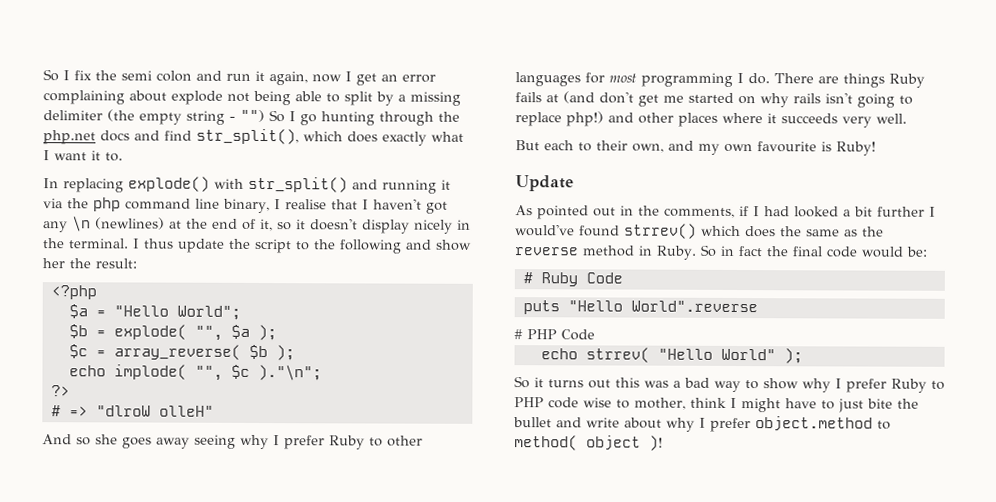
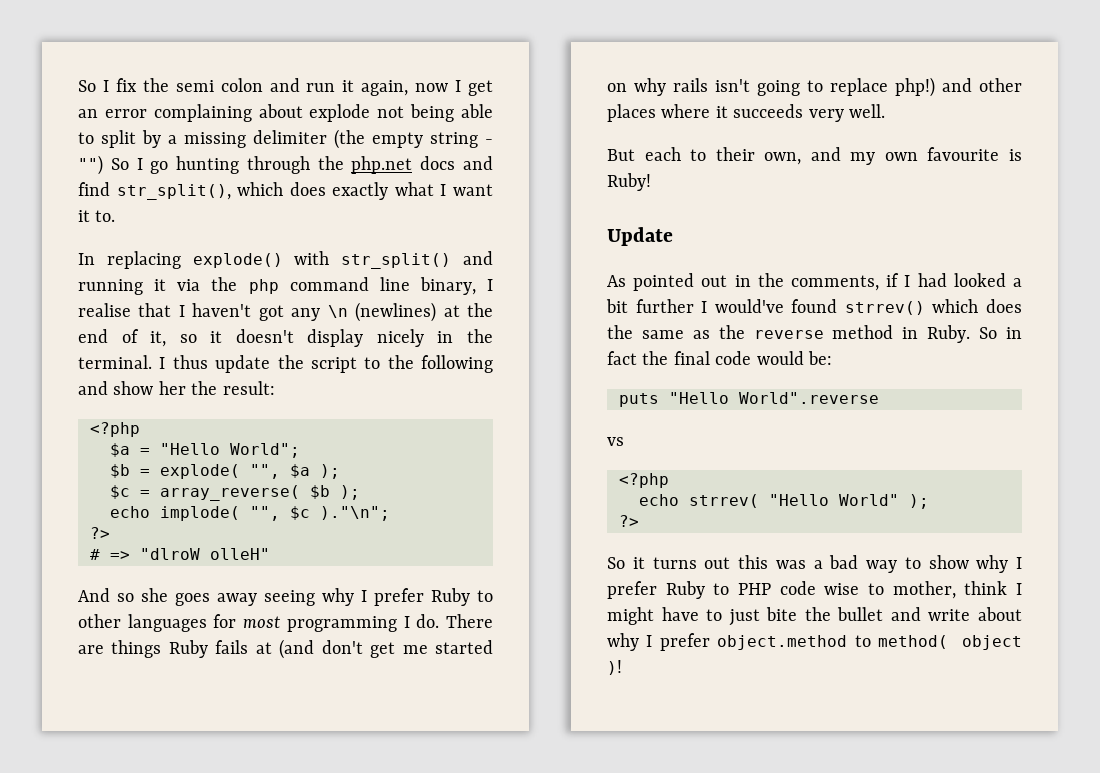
- # Ruby Code
- # PHP Code
+ vs
+ <?php
  echo strrev( "Hello World" );
+ ?>

